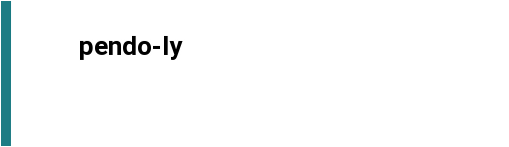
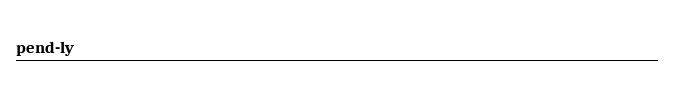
- pendo-ly
+ pend-ly

